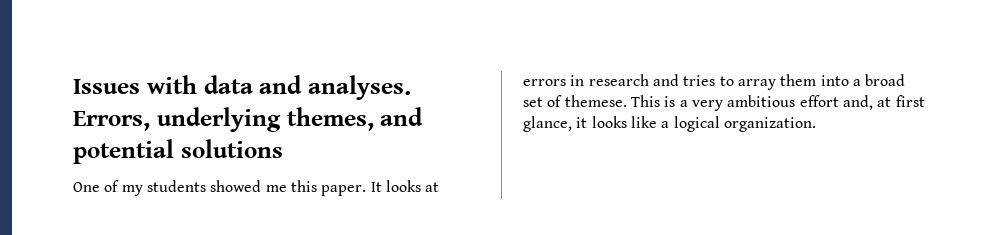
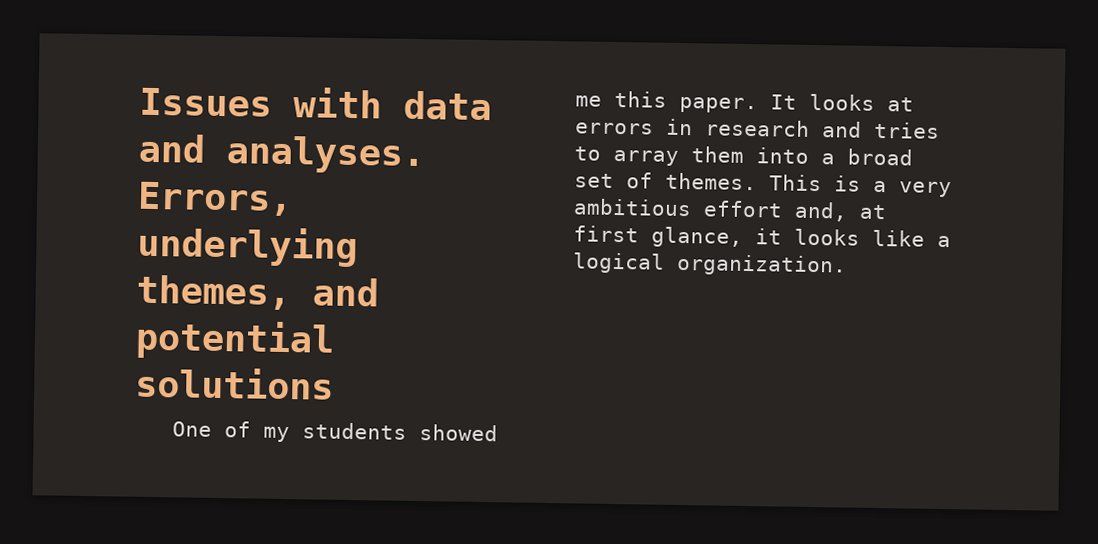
- It looks at errors in research and tries to array them into a broad set of themese.
+ It looks at errors in research and tries to array them into a broad set of themes.

